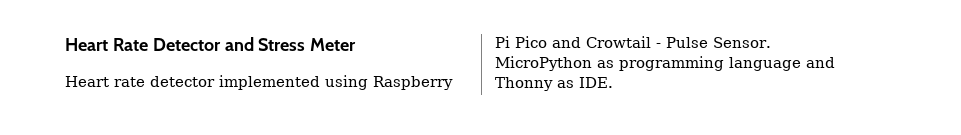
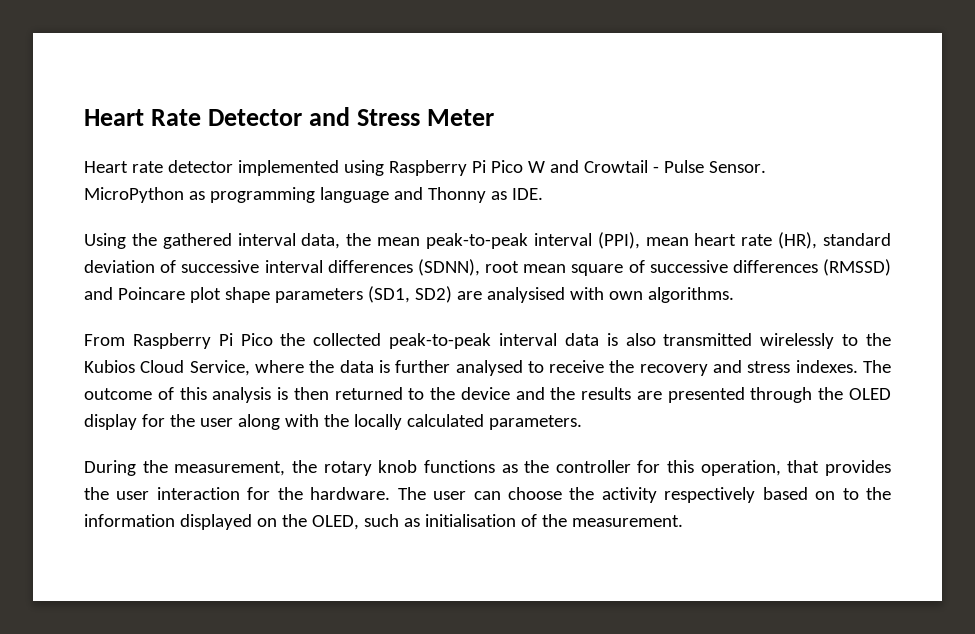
- Heart rate detector implemented using Raspberry Pi Pico and Crowtail - Pulse Sensor.
+ Heart rate detector implemented using Raspberry Pi Pico W and Crowtail - Pulse Sensor.
+ Using the gathered interval data, the mean peak-to-peak interval (PPI), mean heart rate (HR), standard deviation of successive interval differences (SDNN), root mean square of successive differences (RMSSD) and Poincare plot shape parameters (SD1, SD2) are analysised with own algorithms.
+ From Raspberry Pi Pico the collected peak-to-peak interval data is also transmitted wirelessly to the Kubios Cloud Service, where the data is further analysed to receive the recovery and stress indexes. The outcome of this analysis is then returned to the device and the results are presented through the OLED display for the user along with the locally calculated parameters.
+ During the measurement, the rotary knob functions as the controller for this operation, that provides the user interaction for the hardware. The user can choose the activity respectively based on to the information displayed on the OLED, such as initialisation of the measurement.

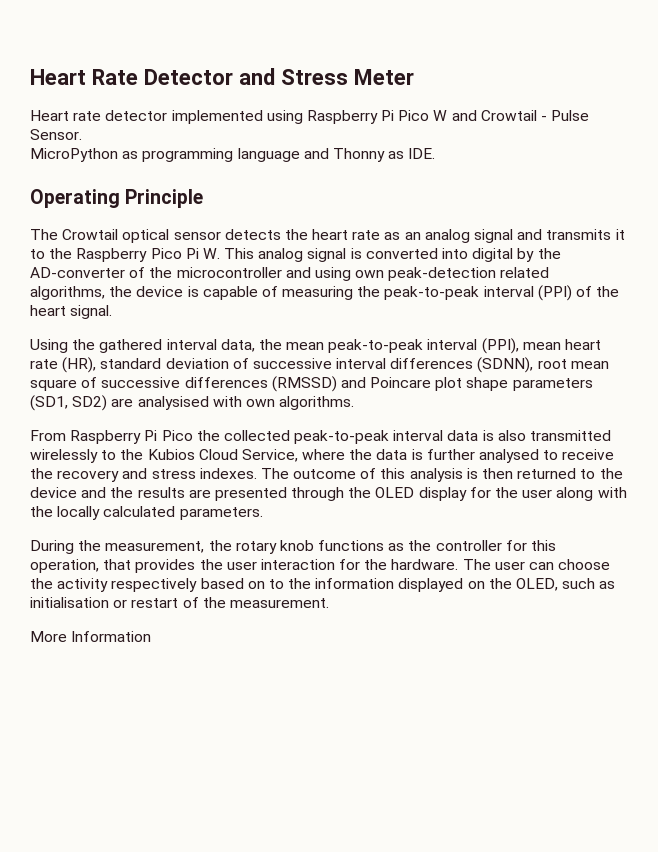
+ Operating Principle
+ The Crowtail optical sensor detects the heart rate as an analog signal and transmits it to the Raspberry Pico Pi W. This analog signal is converted into digital by the AD-converter of the microcontroller and using own peak-detection related algorithms, the device is capable of measuring the peak-to-peak interval (PPI) of the heart signal.
- The user can choose the activity respectively based on to the information displayed on the OLED, such as initialisation of the measurement.
+ The user can choose the activity respectively based on to the information displayed on the OLED, such as initialisation or restart of the measurement.
+ More Information

